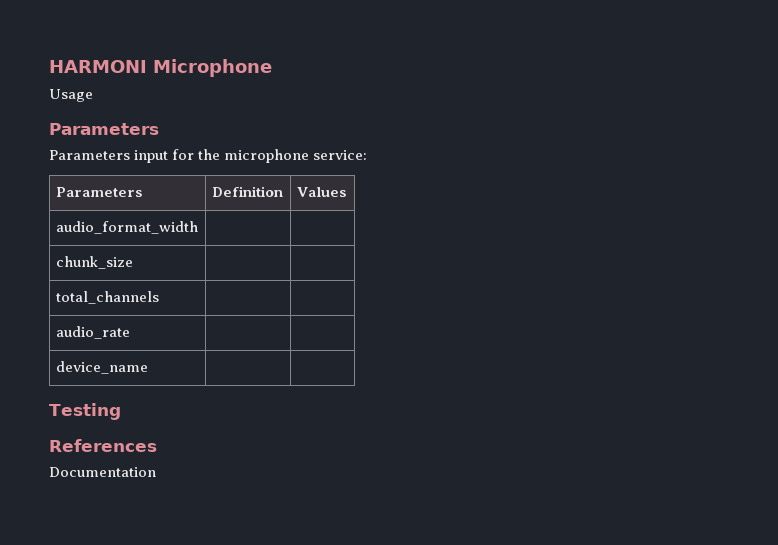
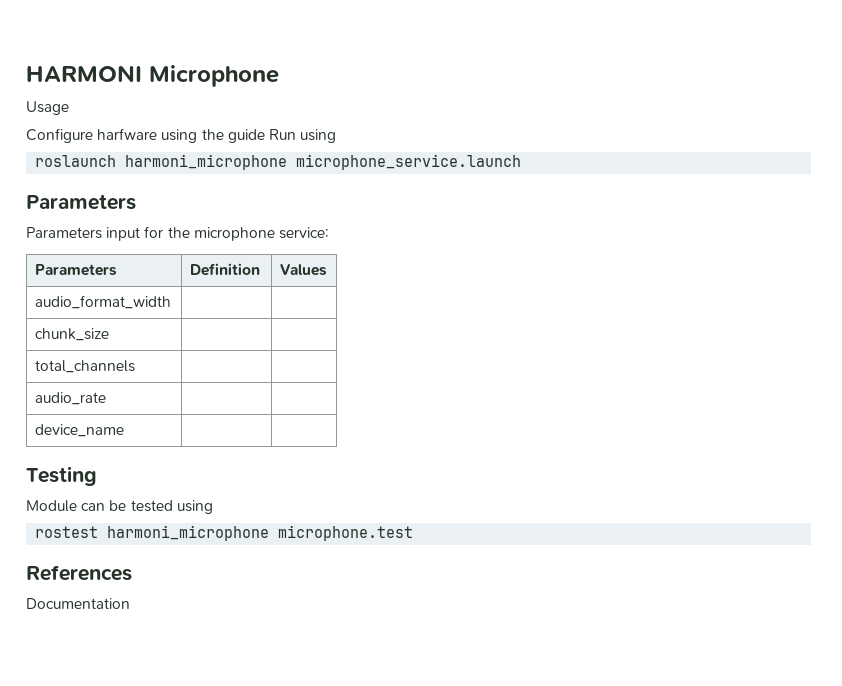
+ Configure harfware using the guide Run using
+ roslaunch harmoni_microphone microphone_service.launch
+ Module can be tested using
+ rostest harmoni_microphone microphone.test

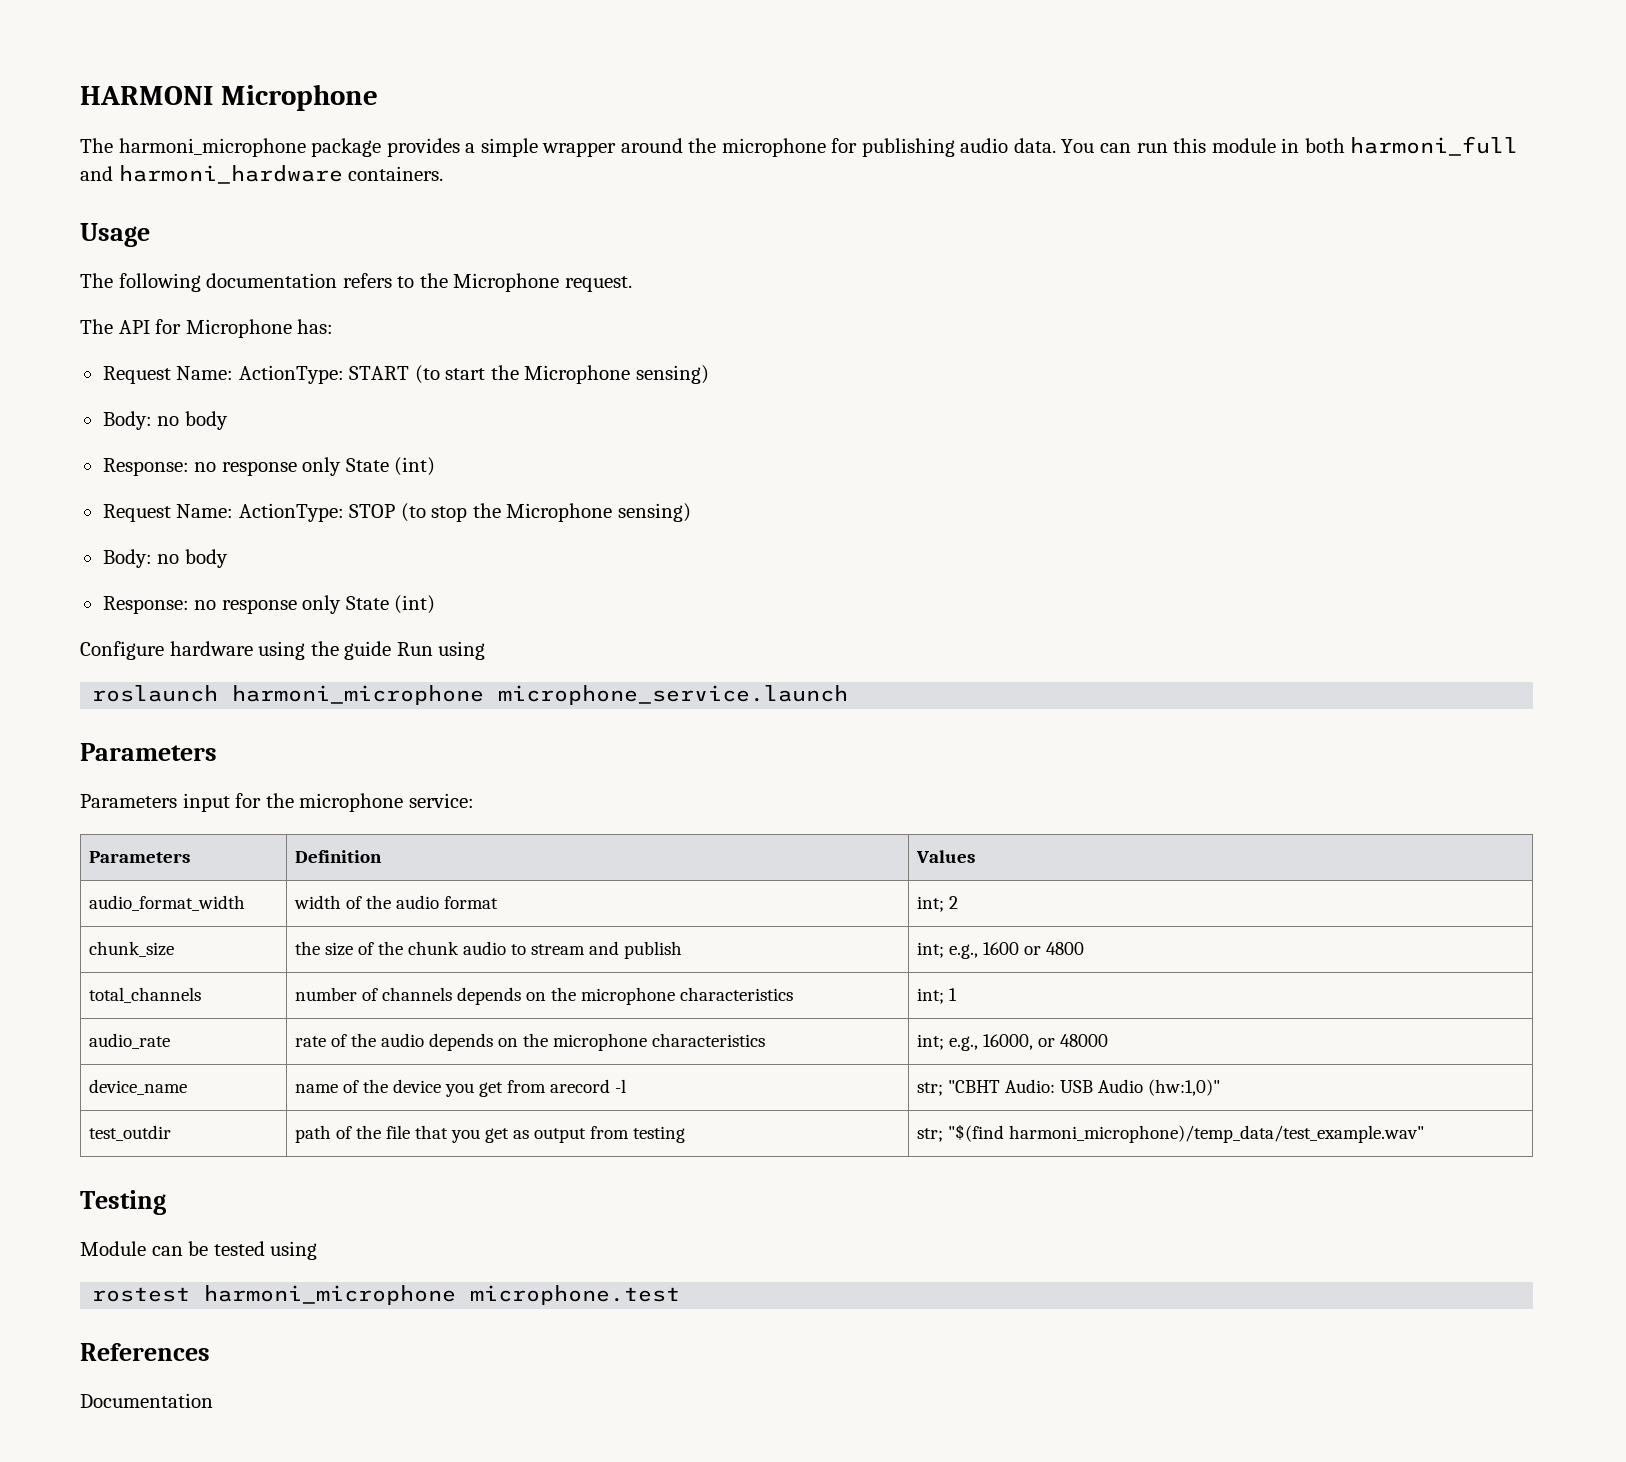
+ The harmoni_microphone package provides a simple wrapper around the microphone for publishing audio data. You can run this module in both harmoni_full and harmoni_hardware containers.
  Usage
+ The following documentation refers to the Microphone request.
+ The API for Microphone has:
+ Request Name: ActionType: START (to start the Microphone sensing)
+ Body: no body
+ Response: no response only State (int)
+ Request Name: ActionType: STOP (to stop the Microphone sensing)
+ Body: no body
+ Response: no response only State (int)
- Configure harfware using the guide Run using
+ Configure hardware using the guide Run using
- audio_format_width | |
- chunk_size | |
- total_channels | |
- audio_rate | |
- device_name | |
+ audio_format_width | width of the audio format | int; 2
+ chunk_size | the size of the chunk audio to stream and publish | int; e.g., 1600 or 4800
+ total_channels | number of channels depends on the microphone characteristics | int; 1
+ audio_rate | rate of the audio depends on the microphone characteristics | int; e.g., 16000, or 48000
+ device_name | name of the device you get from arecord -l | str; "CBHT Audio: USB Audio (hw:1,0)"
+ test_outdir | path of the file that you get as output from testing | str; "$(find harmoni_microphone)/temp_data/test_example.wav"

